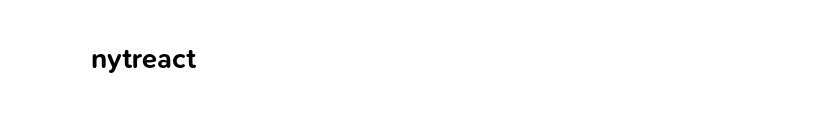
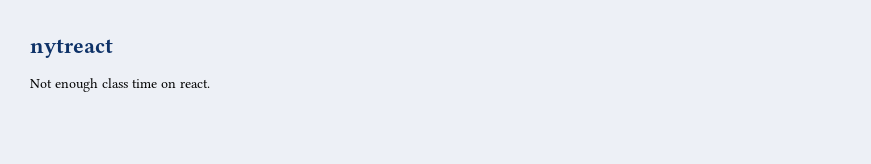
+ Not enough class time on react.

